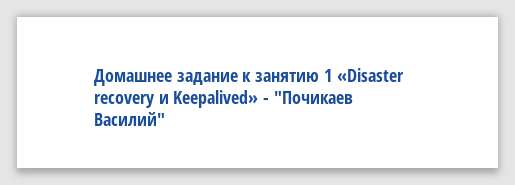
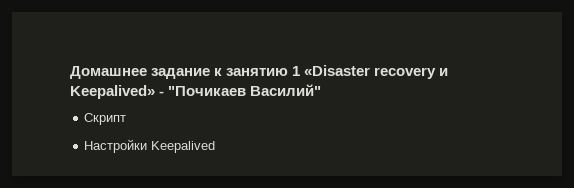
+ Скрипт
+ Настройки Keepalived

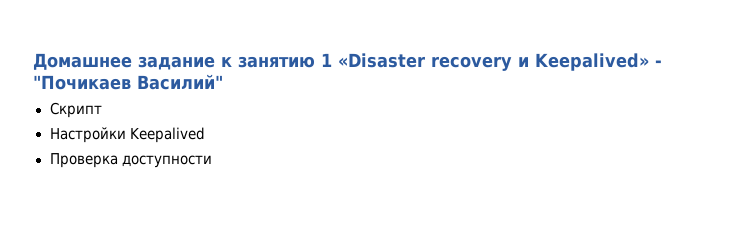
+ Проверка доступности

